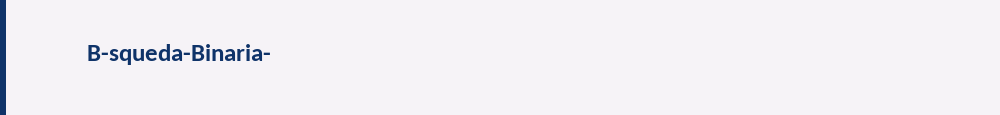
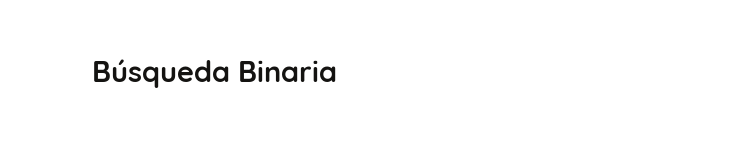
- B-squeda-Binaria-
+ Búsqueda Binaria

